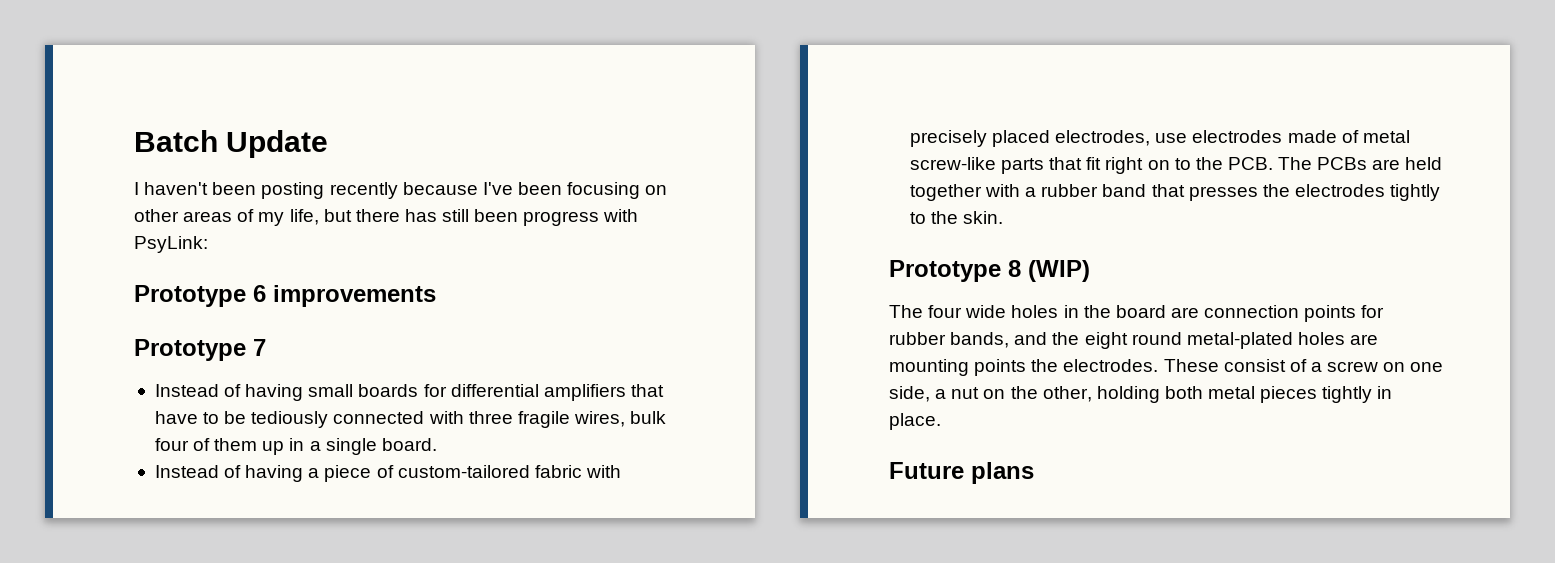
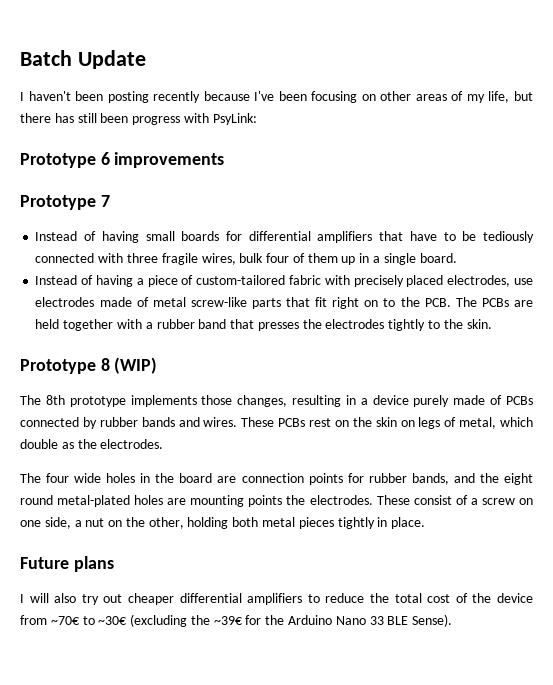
+ The 8th prototype implements those changes, resulting in a device purely made of PCBs connected by rubber bands and wires. These PCBs rest on the skin on legs of metal, which double as the electrodes.
+ I will also try out cheaper differential amplifiers to reduce the total cost of the device from ~70€ to ~30€ (excluding the ~39€ for the Arduino Nano 33 BLE Sense).

